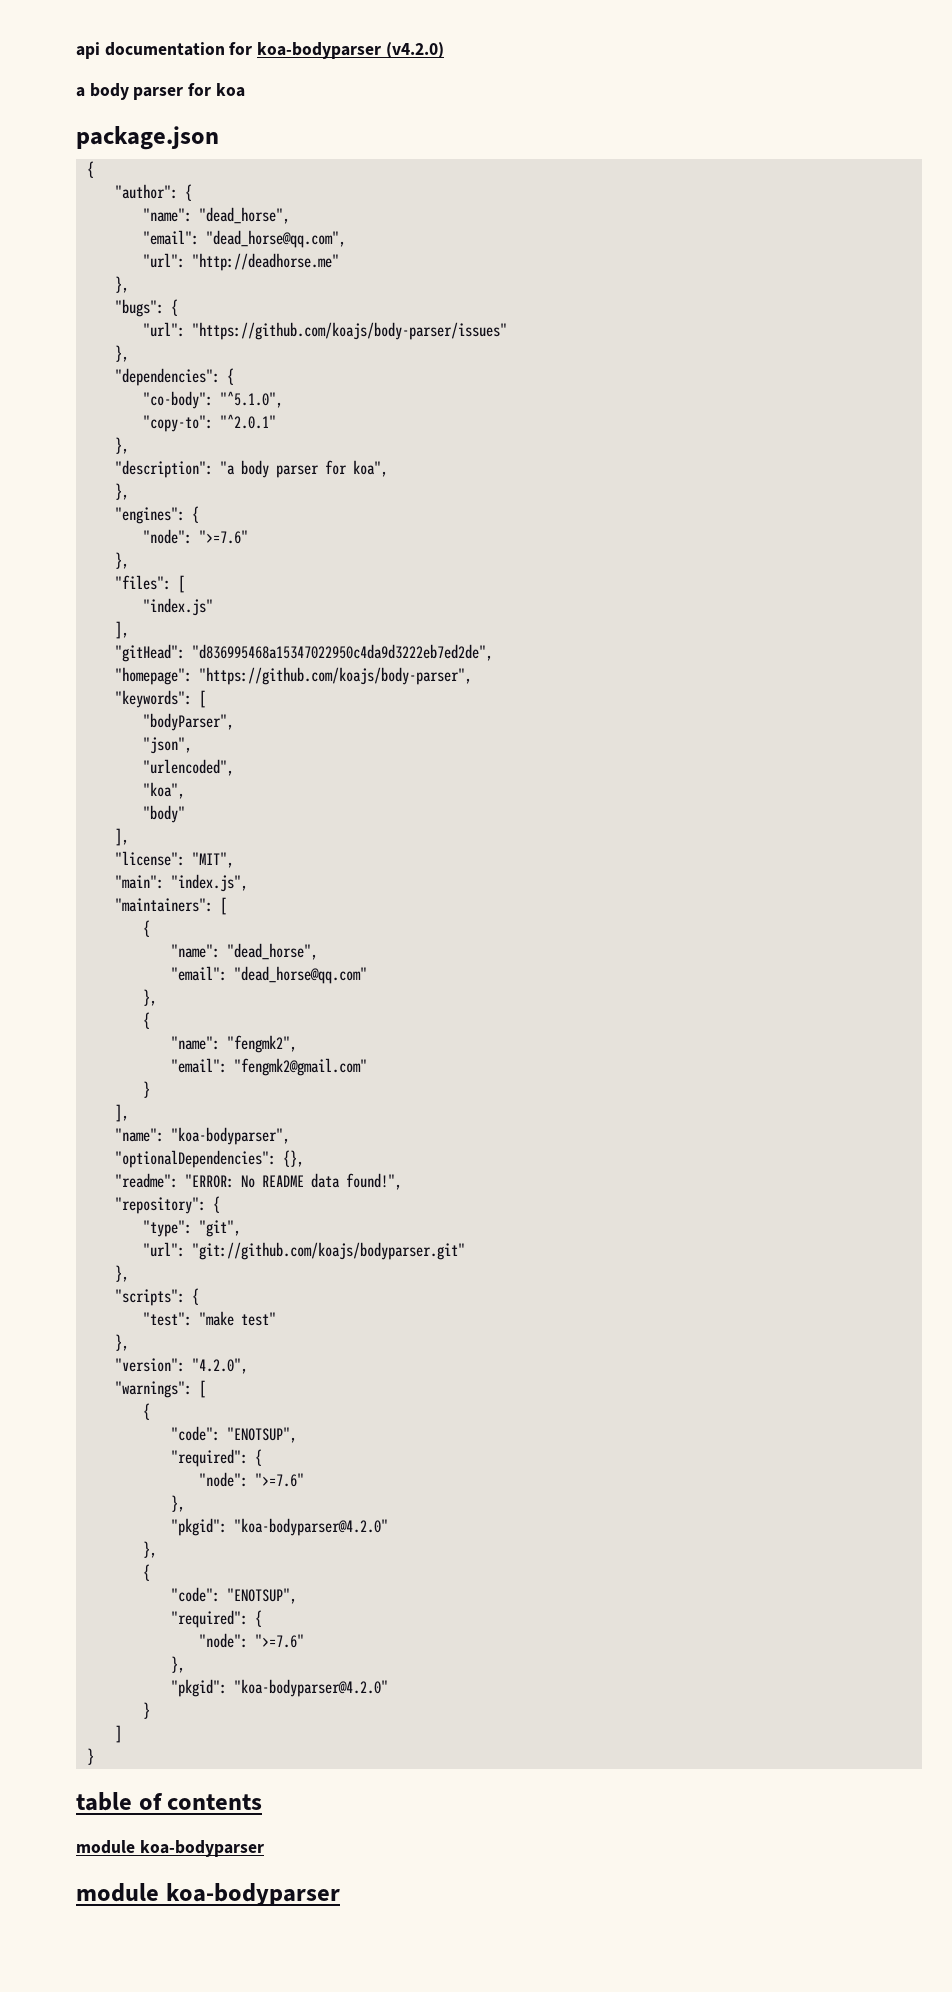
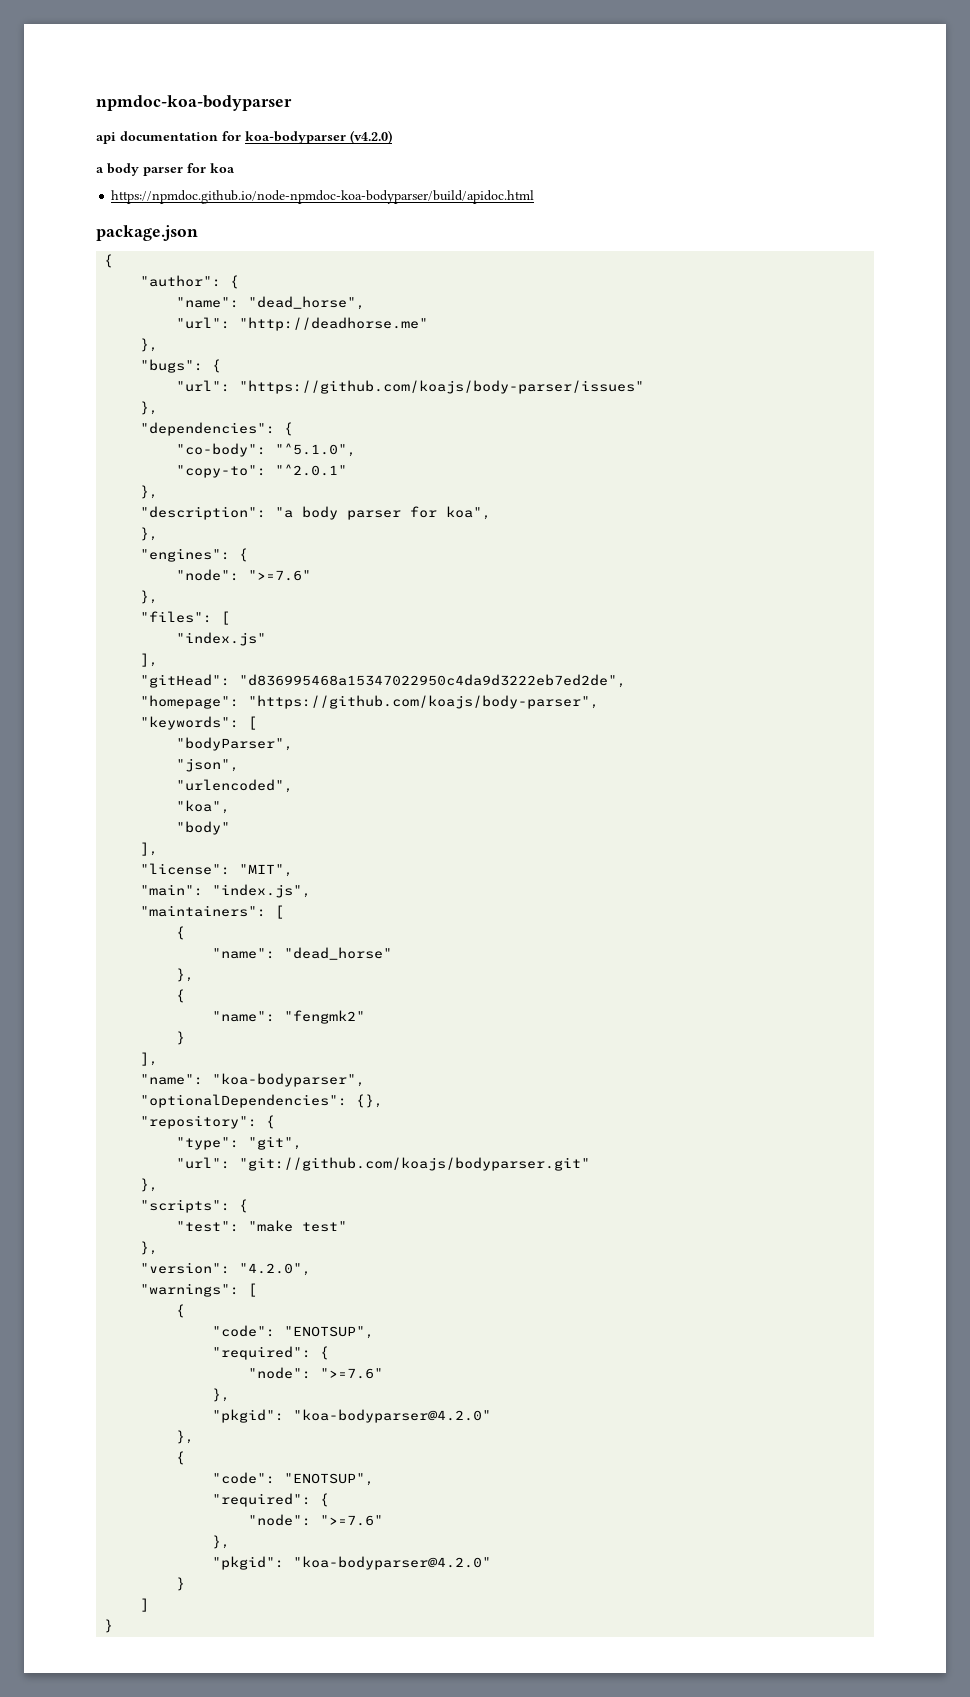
+ npmdoc-koa-bodyparser
+ https://npmdoc.github.io/node-npmdoc-koa-bodyparser/build/apidoc.html
- "email": "dead_horse@qq.com",
  "maintainers": [
  {
- "name": "dead_horse",
- "email": "dead_horse@qq.com"
+ "name": "dead_horse"
- "name": "fengmk2",
- "email": "fengmk2@gmail.com"
+ "name": "fengmk2"
- "readme": "ERROR: No README data found!",
- table of contents
- module koa-bodyparser
- module koa-bodyparser

